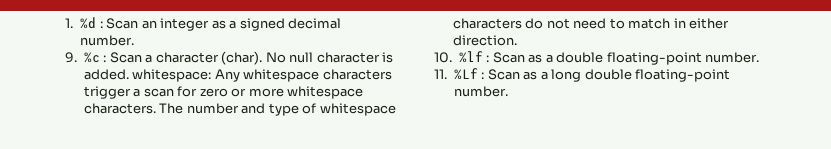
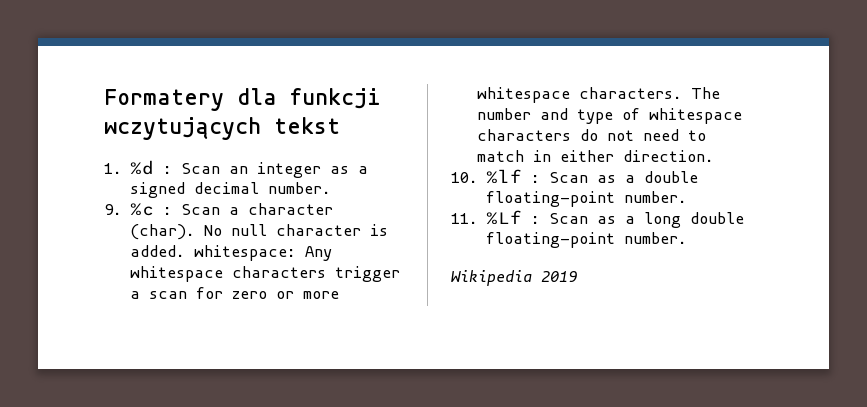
+ Formatery dla funkcji wczytujących tekst
+ Wikipedia 2019

